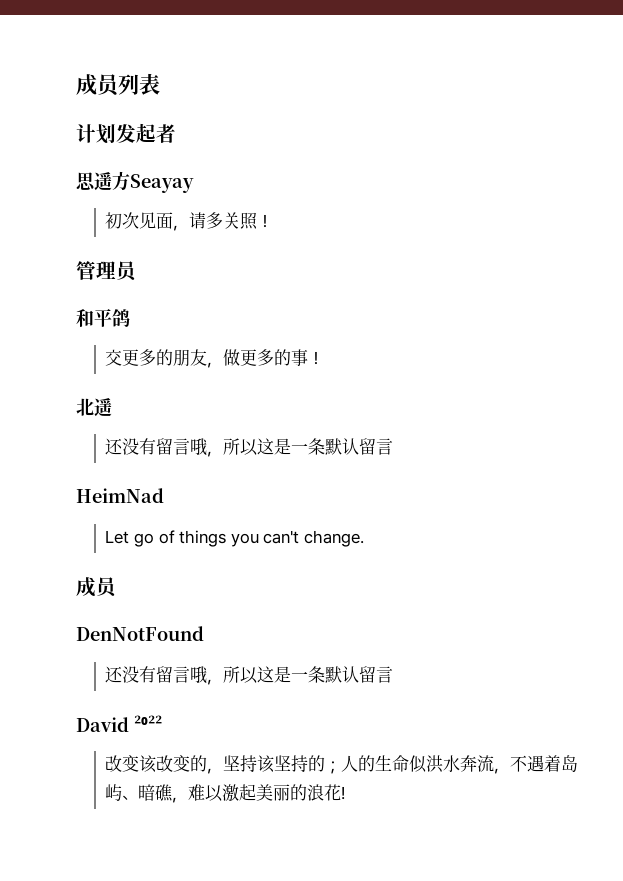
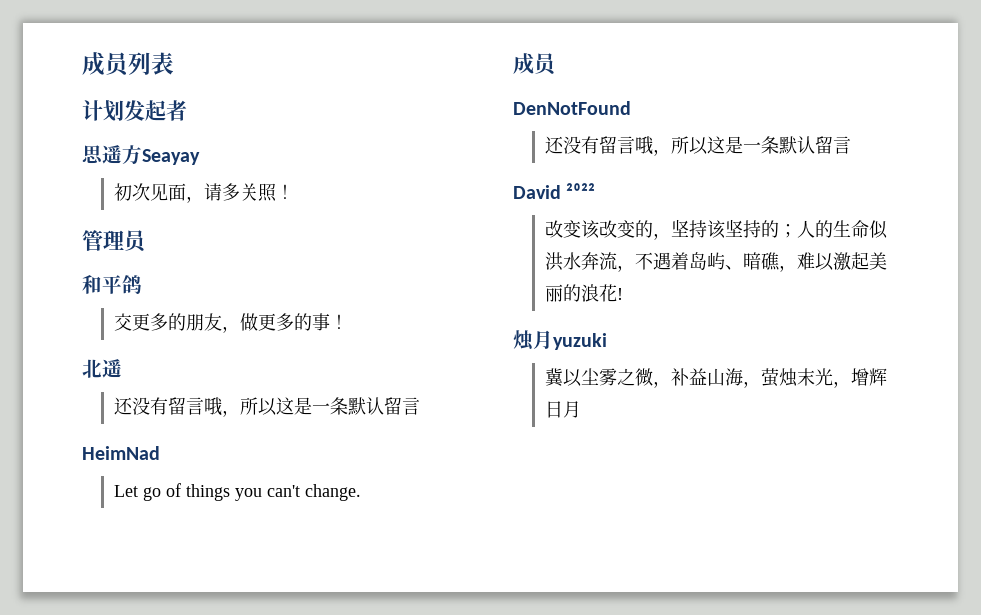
+ 烛月yuzuki
+ 冀以尘雾之微，补益山海，萤烛末光，增辉日月

